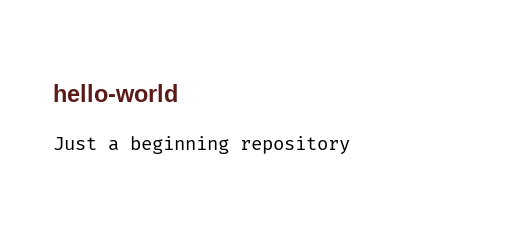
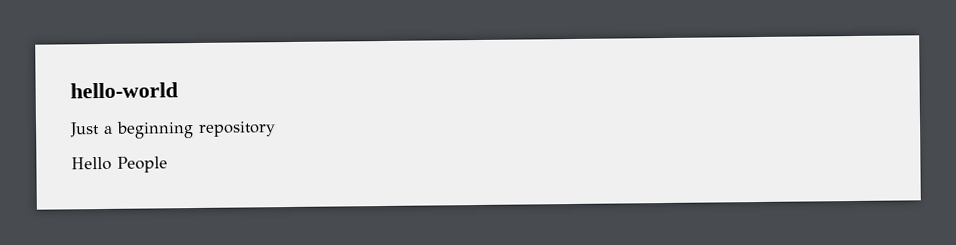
+ Hello People

